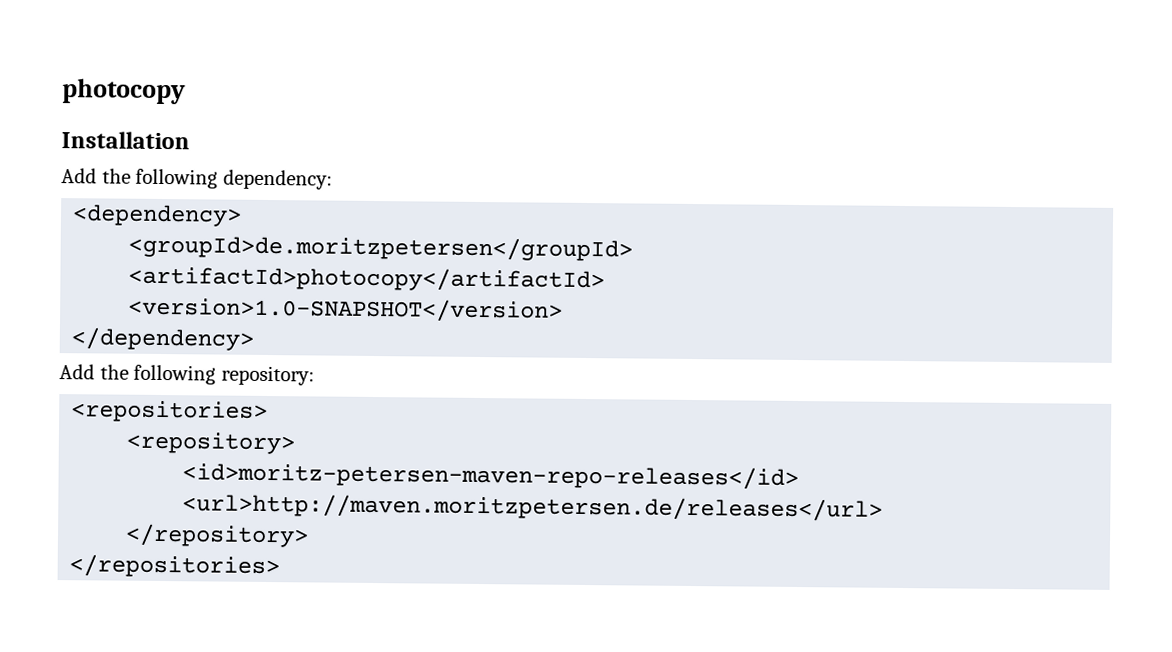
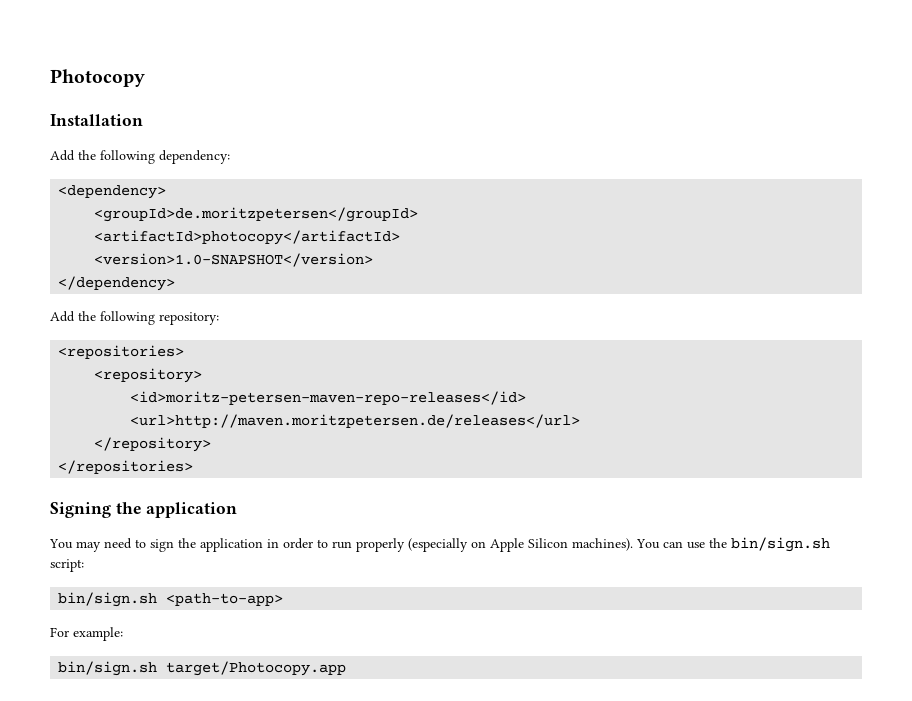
- photocopy
+ Photocopy
+ Signing the application
+ You may need to sign the application in order to run properly (especially on Apple Silicon machines). You can use the bin/sign.sh script:
+ bin/sign.sh <path-to-app>
+ For example:
+ bin/sign.sh target/Photocopy.app

